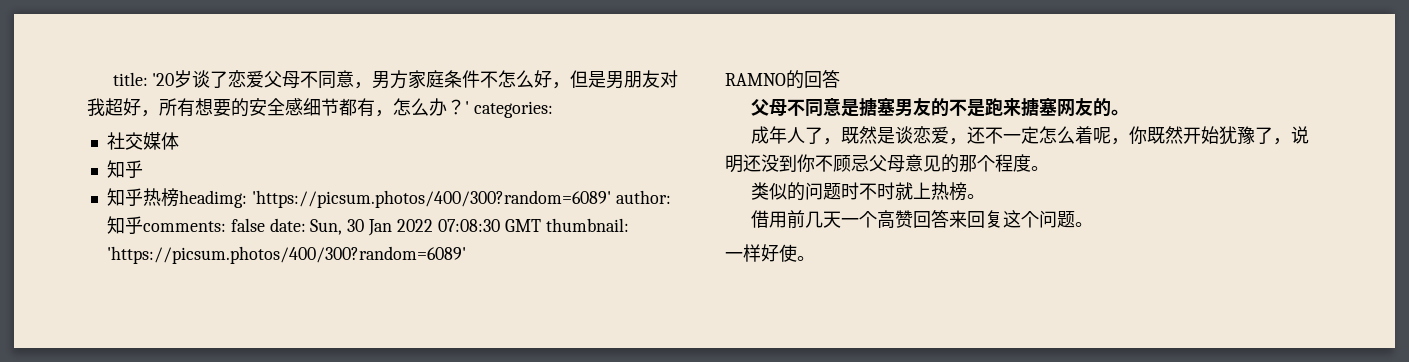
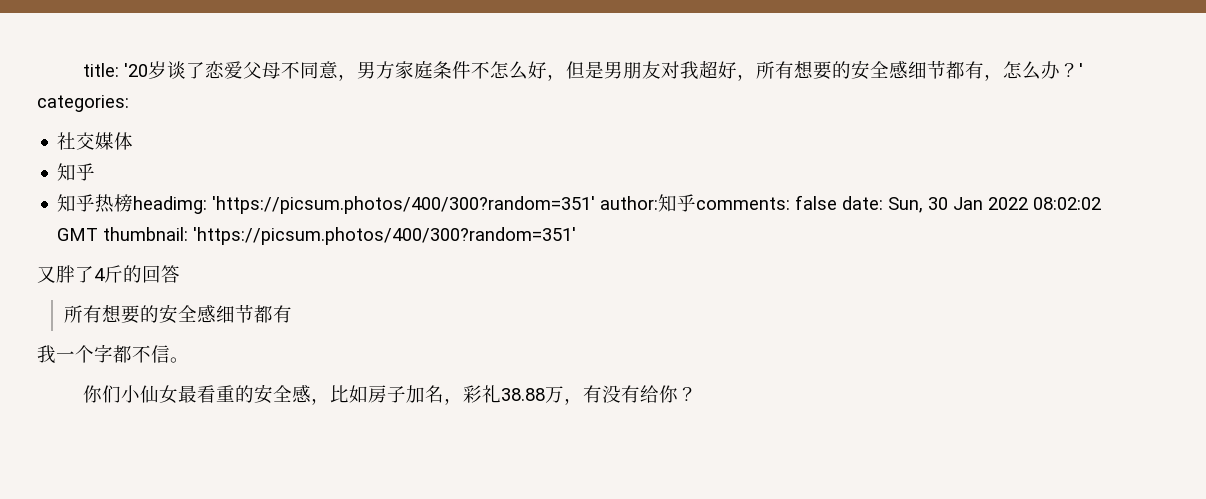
- 知乎热榜headimg: 'https://picsum.photos/400/300?random=6089' author:知乎comments: false date: Sun, 30 Jan 2022 07:08:30 GMT thumbnail: 'https://picsum.photos/400/300?random=6089'
- RAMNO的回答
- 父母不同意是搪塞男友的不是跑来搪塞网友的。
- 成年人了，既然是谈恋爱，还不一定怎么着呢，你既然开始犹豫了，说明还没到你不顾忌父母意见的那个程度。
- 类似的问题时不时就上热榜。
- 借用前几天一个高赞回答来回复这个问题。
- 一样好使。
+ 知乎热榜headimg: 'https://picsum.photos/400/300?random=351' author:知乎comments: false date: Sun, 30 Jan 2022 08:02:02 GMT thumbnail: 'https://picsum.photos/400/300?random=351'
+ 又胖了4斤的回答
+ 所有想要的安全感细节都有
+ 我一个字都不信。
+ 你们小仙女最看重的安全感，比如房子加名，彩礼38.88万，有没有给你？

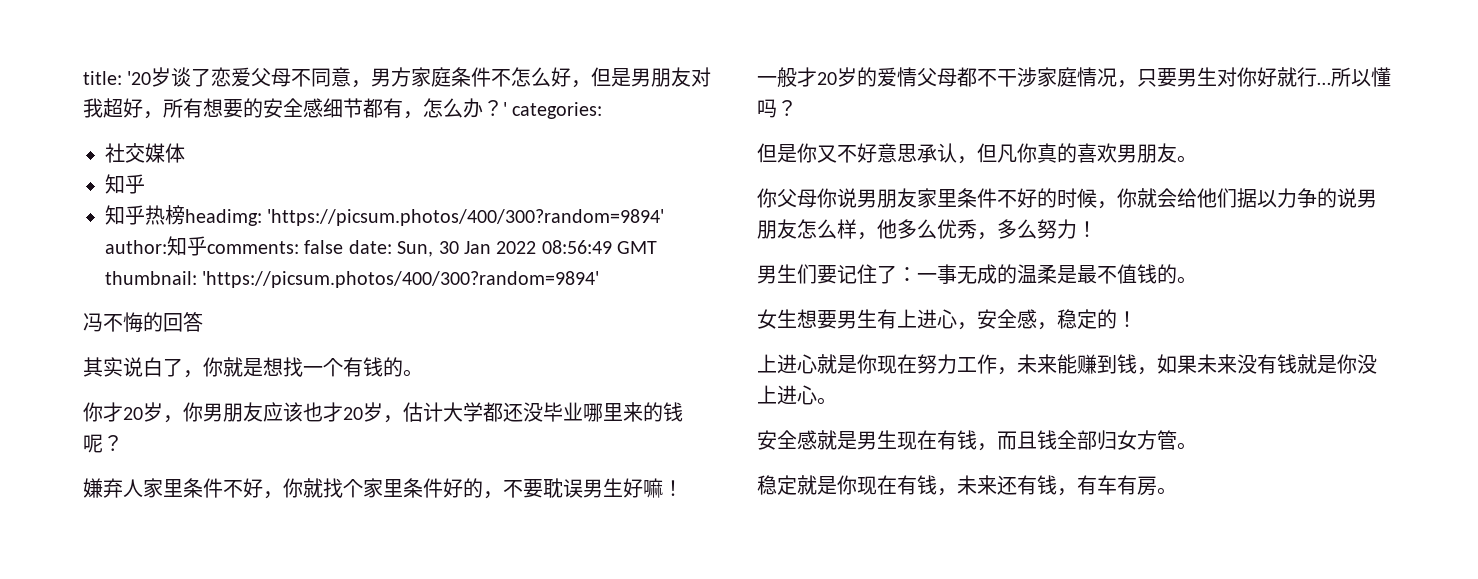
- 知乎热榜headimg: 'https://picsum.photos/400/300?random=351' author:知乎comments: false date: Sun, 30 Jan 2022 08:02:02 GMT thumbnail: 'https://picsum.photos/400/300?random=351'
- 又胖了4斤的回答
- 所有想要的安全感细节都有
- 我一个字都不信。
- 你们小仙女最看重的安全感，比如房子加名，彩礼38.88万，有没有给你？
+ 知乎热榜headimg: 'https://picsum.photos/400/300?random=9894' author:知乎comments: false date: Sun, 30 Jan 2022 08:56:49 GMT thumbnail: 'https://picsum.photos/400/300?random=9894'
+ 冯不悔的回答
+ 其实说白了，你就是想找一个有钱的。
+ 你才20岁，你男朋友应该也才20岁，估计大学都还没毕业哪里来的钱呢？
+ 嫌弃人家里条件不好，你就找个家里条件好的，不要耽误男生好嘛！
+ 一般才20岁的爱情父母都不干涉家庭情况，只要男生对你好就行…所以懂吗？
+ 但是你又不好意思承认，但凡你真的喜欢男朋友。
+ 你父母你说男朋友家里条件不好的时候，你就会给他们据以力争的说男朋友怎么样，他多么优秀，多么努力！
+ 男生们要记住了：一事无成的温柔是最不值钱的。
+ 女生想要男生有上进心，安全感，稳定的！
+ 上进心就是你现在努力工作，未来能赚到钱，如果未来没有钱就是你没上进心。
+ 安全感就是男生现在有钱，而且钱全部归女方管。
+ 稳定就是你现在有钱，未来还有钱，有车有房。

